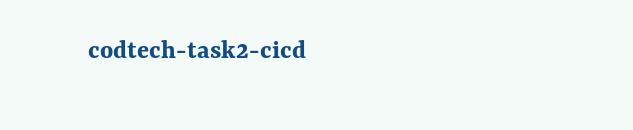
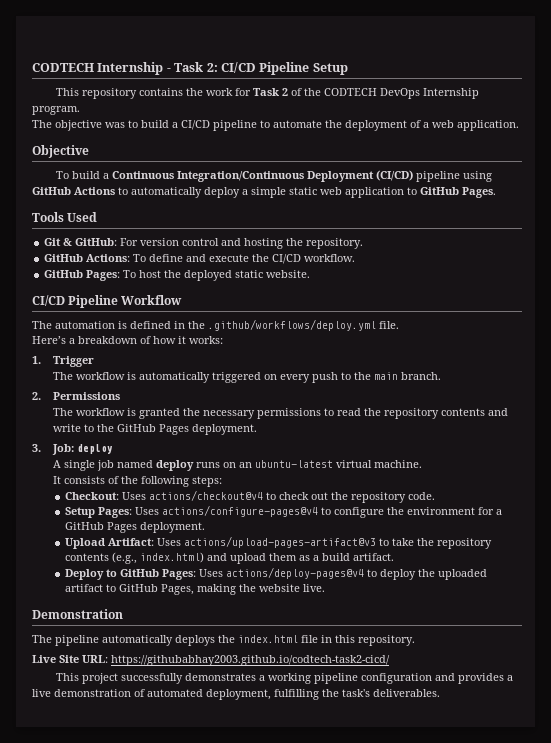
- codtech-task2-cicd
+ CODTECH Internship - Task 2: CI/CD Pipeline Setup
+ This repository contains the work for Task 2 of the CODTECH DevOps Internship program.
+ The objective was to build a CI/CD pipeline to automate the deployment of a web application.
+ Objective
+ To build a Continuous Integration/Continuous Deployment (CI/CD) pipeline using GitHub Actions to automatically deploy a simple static web application to GitHub Pages.
+ Tools Used
+ Git & GitHub: For version control and hosting the repository.
+ GitHub Actions: To define and execute the CI/CD workflow.
+ GitHub Pages: To host the deployed static website.
+ CI/CD Pipeline Workflow
+ The automation is defined in the .github/workflows/deploy.yml file.
+ Here’s a breakdown of how it works:
+ 1. Trigger
+ The workflow is automatically triggered on every push to the main branch.
+ 2. Permissions
+ The workflow is granted the necessary permissions to read the repository contents and write to the GitHub Pages deployment.
+ 3. Job: deploy
+ A single job named deploy runs on an ubuntu-latest virtual machine.
+ It consists of the following steps:
+ Checkout: Uses actions/checkout@v4 to check out the repository code.
+ Setup Pages: Uses actions/configure-pages@v4 to configure the environment for a GitHub Pages deployment.
+ Upload Artifact: Uses actions/upload-pages-artifact@v3 to take the repository contents (e.g., index.html) and upload them as a build artifact.
+ Deploy to GitHub Pages: Uses actions/deploy-pages@v4 to deploy the uploaded artifact to GitHub Pages, making the website live.
+ Demonstration
+ The pipeline automatically deploys the index.html file in this repository.
+ Live Site URL: https://githubabhay2003.github.io/codtech-task2-cicd/
+ This project successfully demonstrates a working pipeline configuration and provides a live demonstration of automated deployment, fulfilling the task's deliverables.

